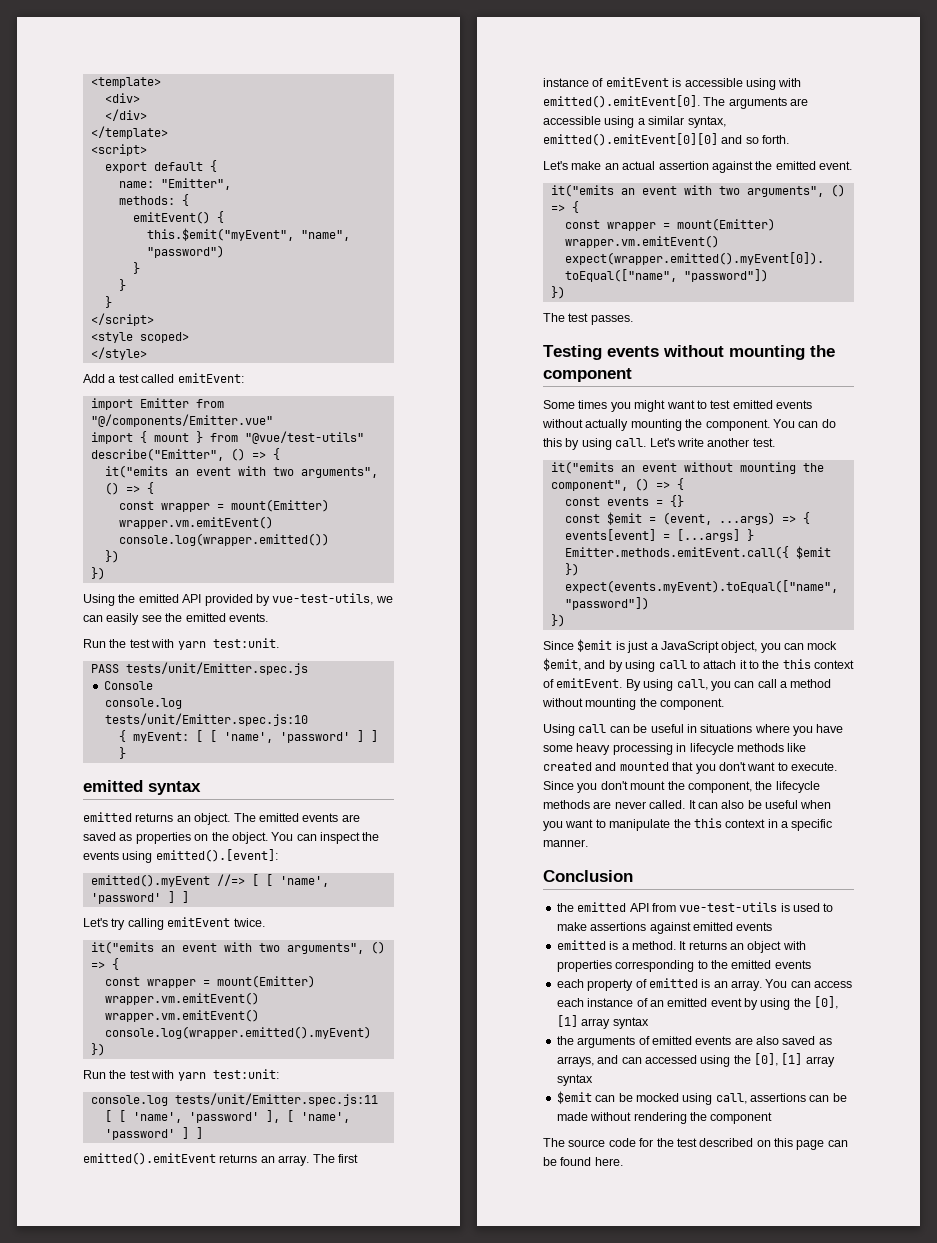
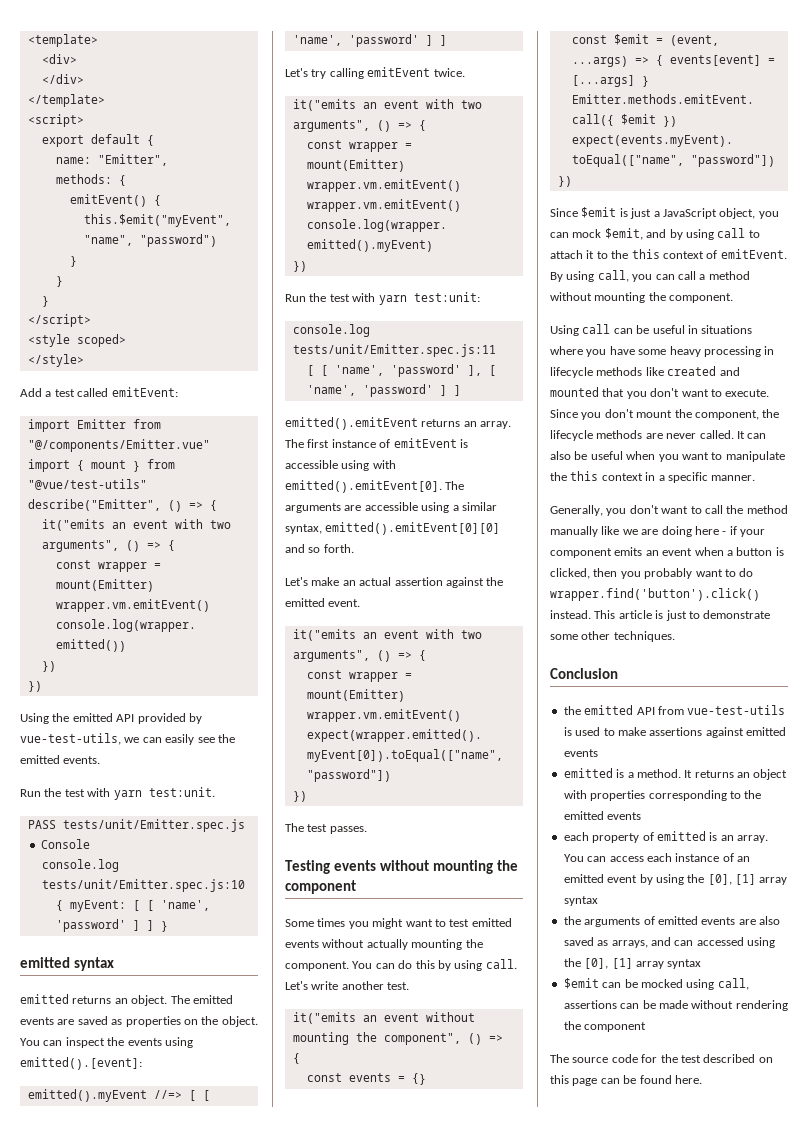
+ Generally, you don't want to call the method manually like we are doing here - if your component emits an event when a button is clicked, then you probably want to do wrapper.find('button').click() instead. This article is just to demonstrate some other techniques.

